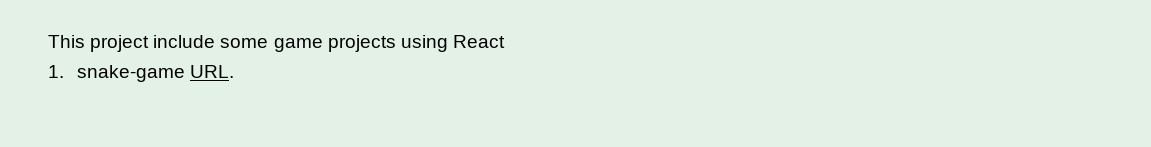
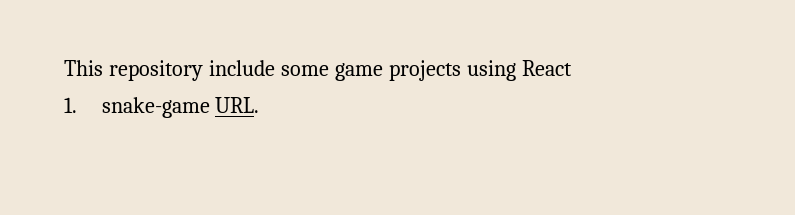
- This project include some game projects using React
+ This repository include some game projects using React

